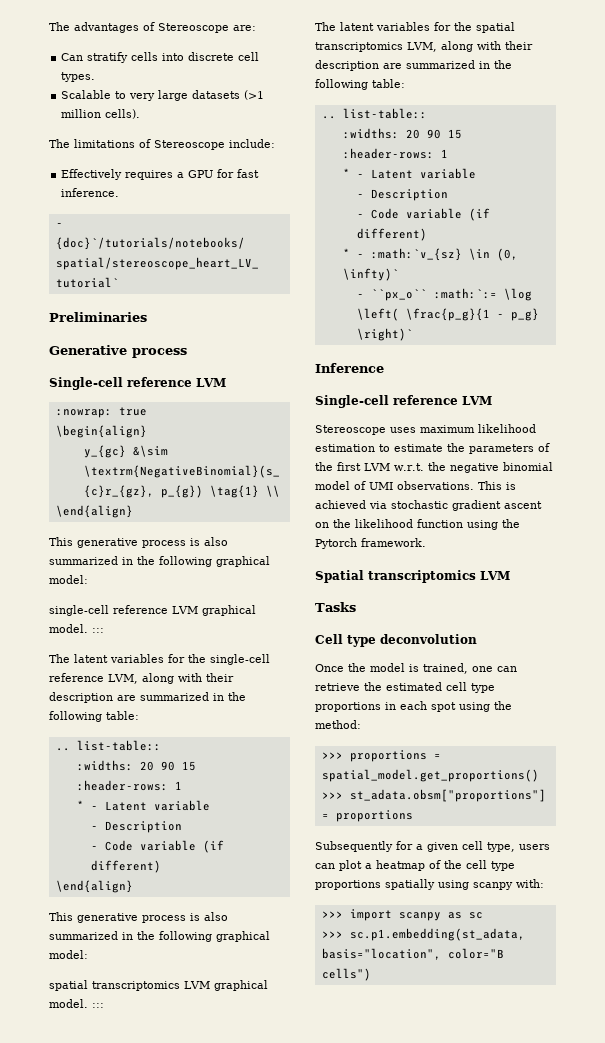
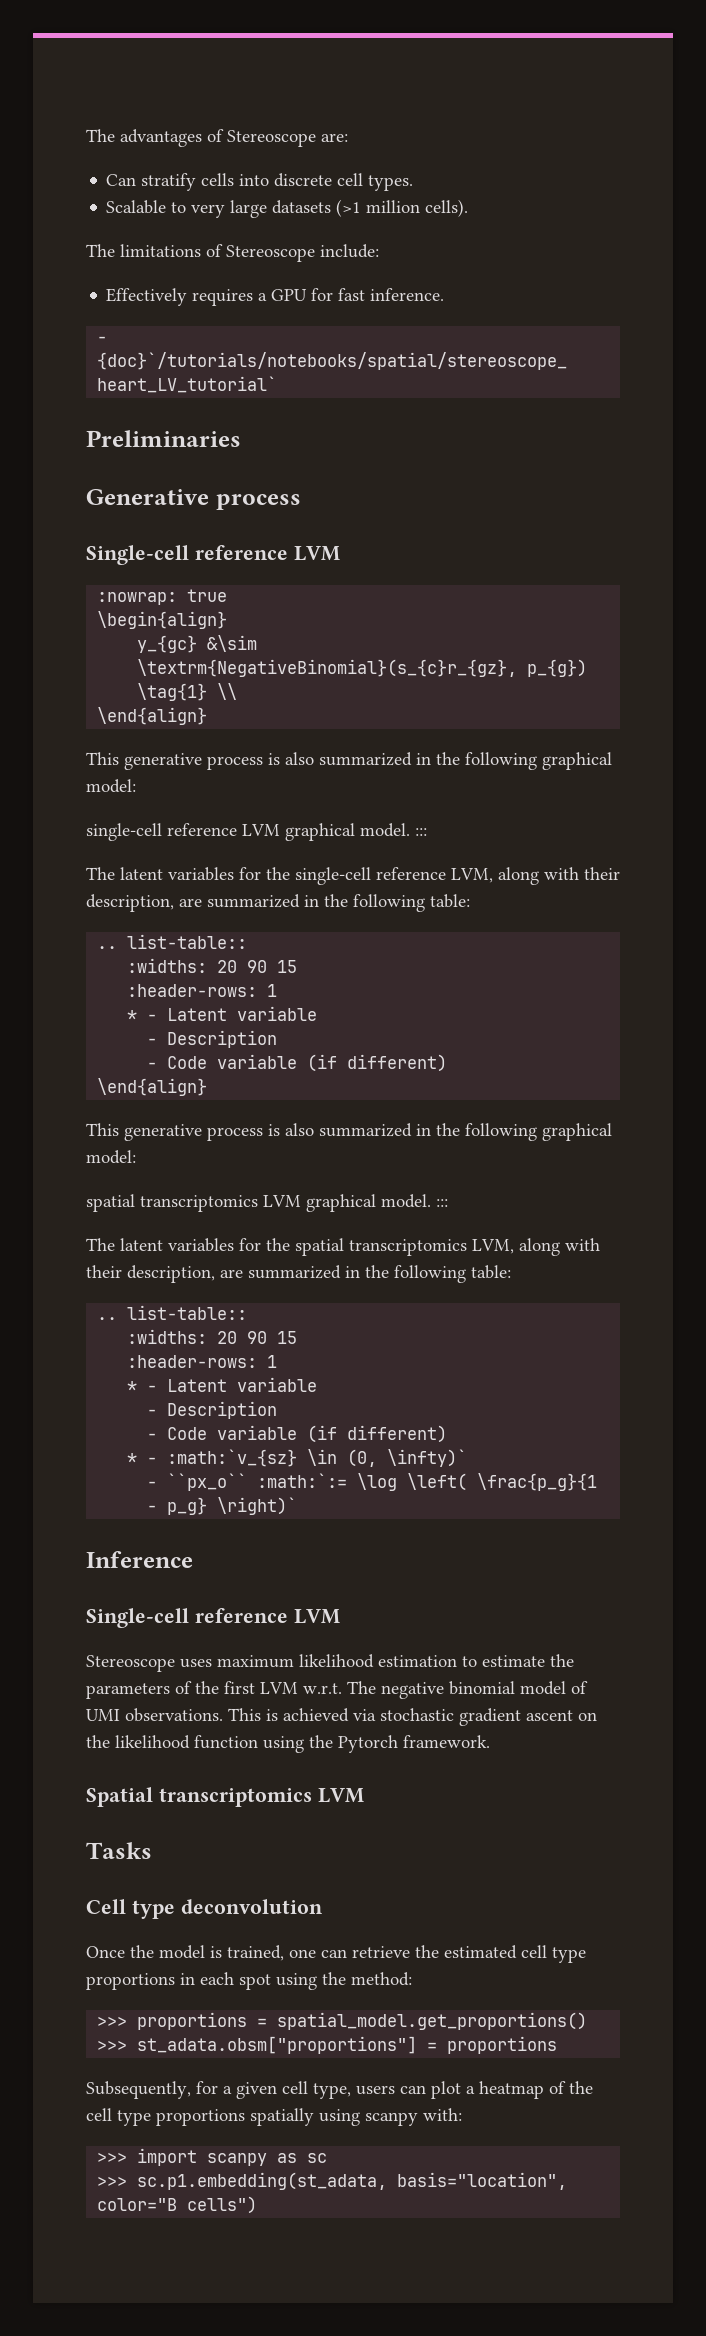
- The latent variables for the single-cell reference LVM, along with their description are summarized in the following table:
+ The latent variables for the single-cell reference LVM, along with their description, are summarized in the following table:
- The latent variables for the spatial transcriptomics LVM, along with their description are summarized in the following table:
+ The latent variables for the spatial transcriptomics LVM, along with their description, are summarized in the following table:
- Stereoscope uses maximum likelihood estimation to estimate the parameters of the first LVM w.r.t. the negative binomial model of UMI observations.
+ Stereoscope uses maximum likelihood estimation to estimate the parameters of the first LVM w.r.t. The negative binomial model of UMI observations.
- Subsequently for a given cell type, users can plot a heatmap of the cell type proportions spatially using scanpy with:
+ Subsequently, for a given cell type, users can plot a heatmap of the cell type proportions spatially using scanpy with:

